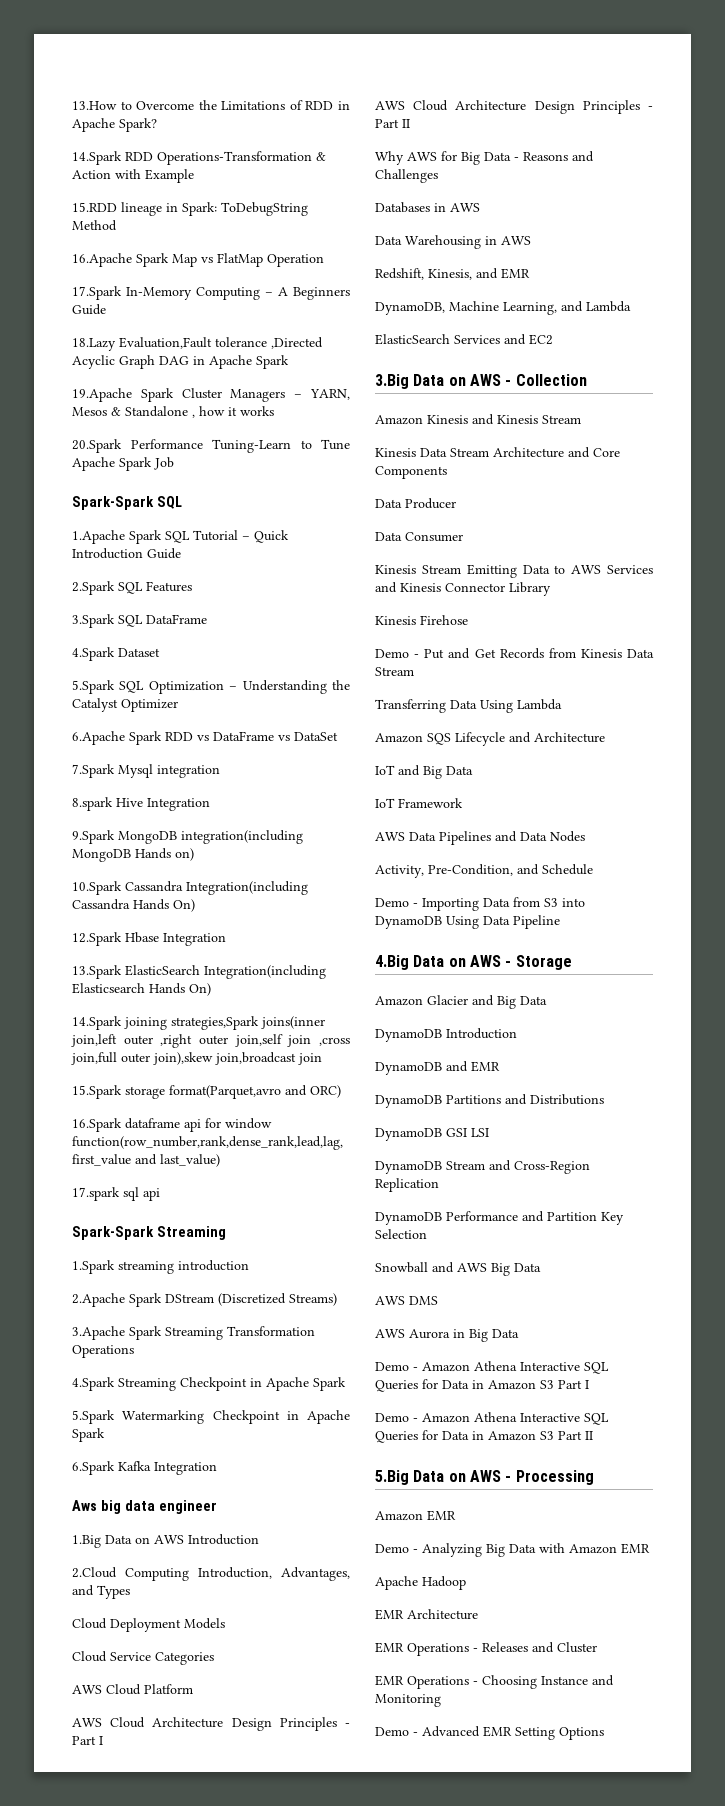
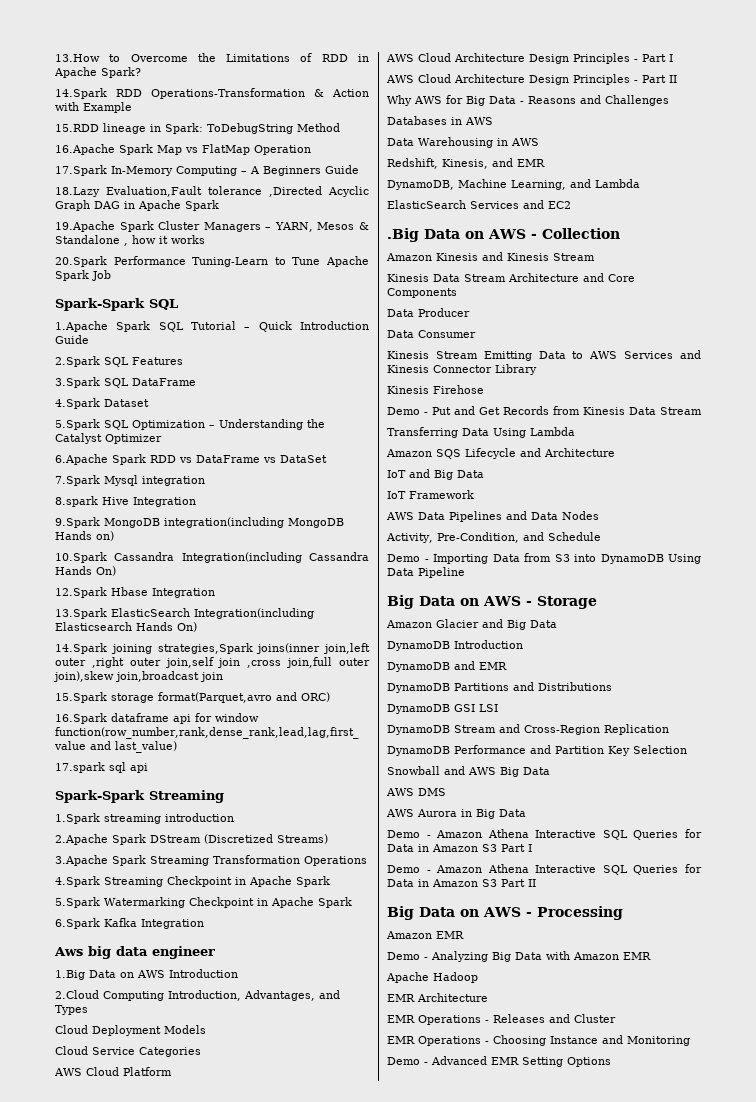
- 3.Big Data on AWS - Collection
+ .Big Data on AWS - Collection
- 4.Big Data on AWS - Storage
+ Big Data on AWS - Storage
- 5.Big Data on AWS - Processing
+ Big Data on AWS - Processing

